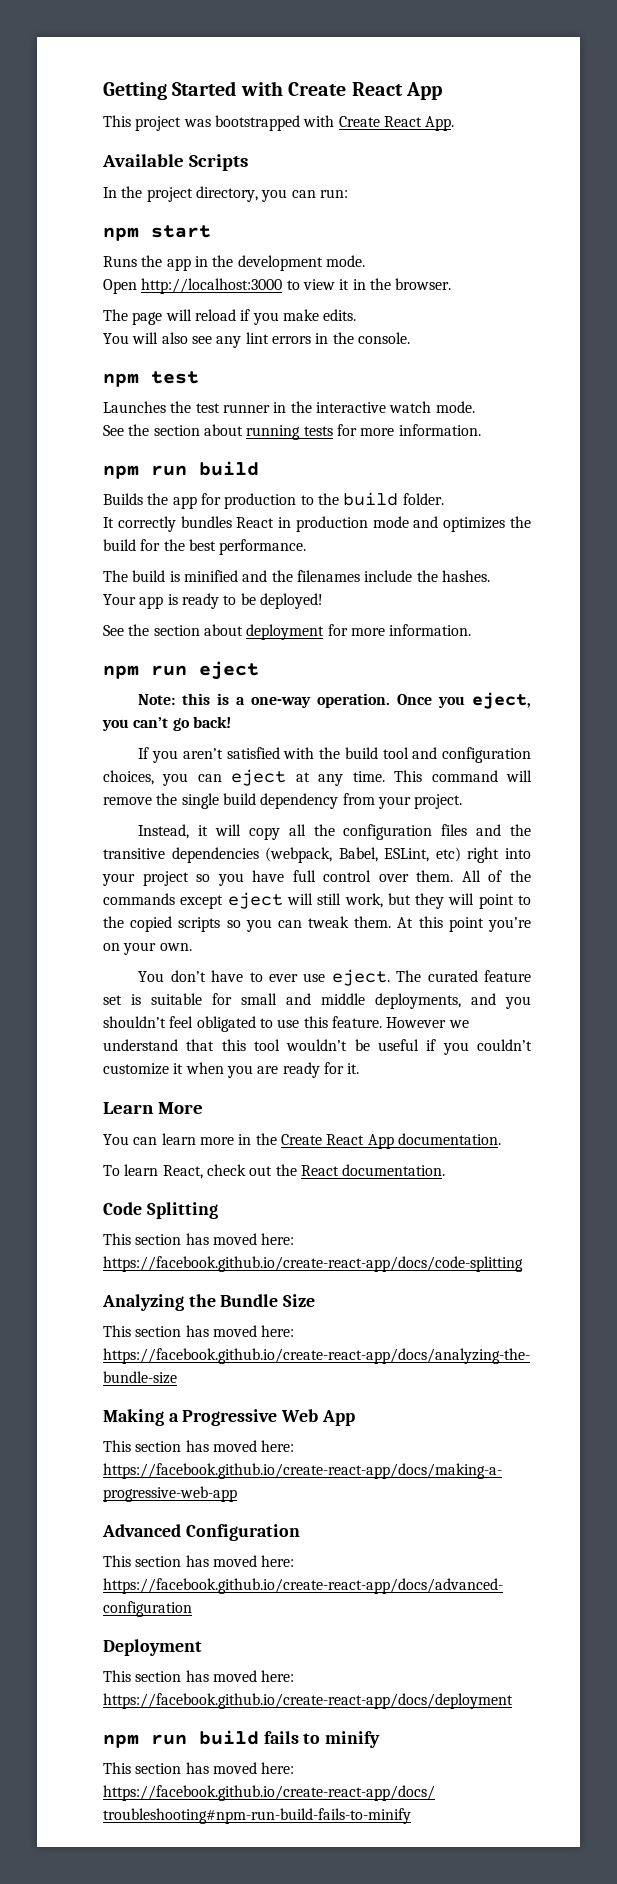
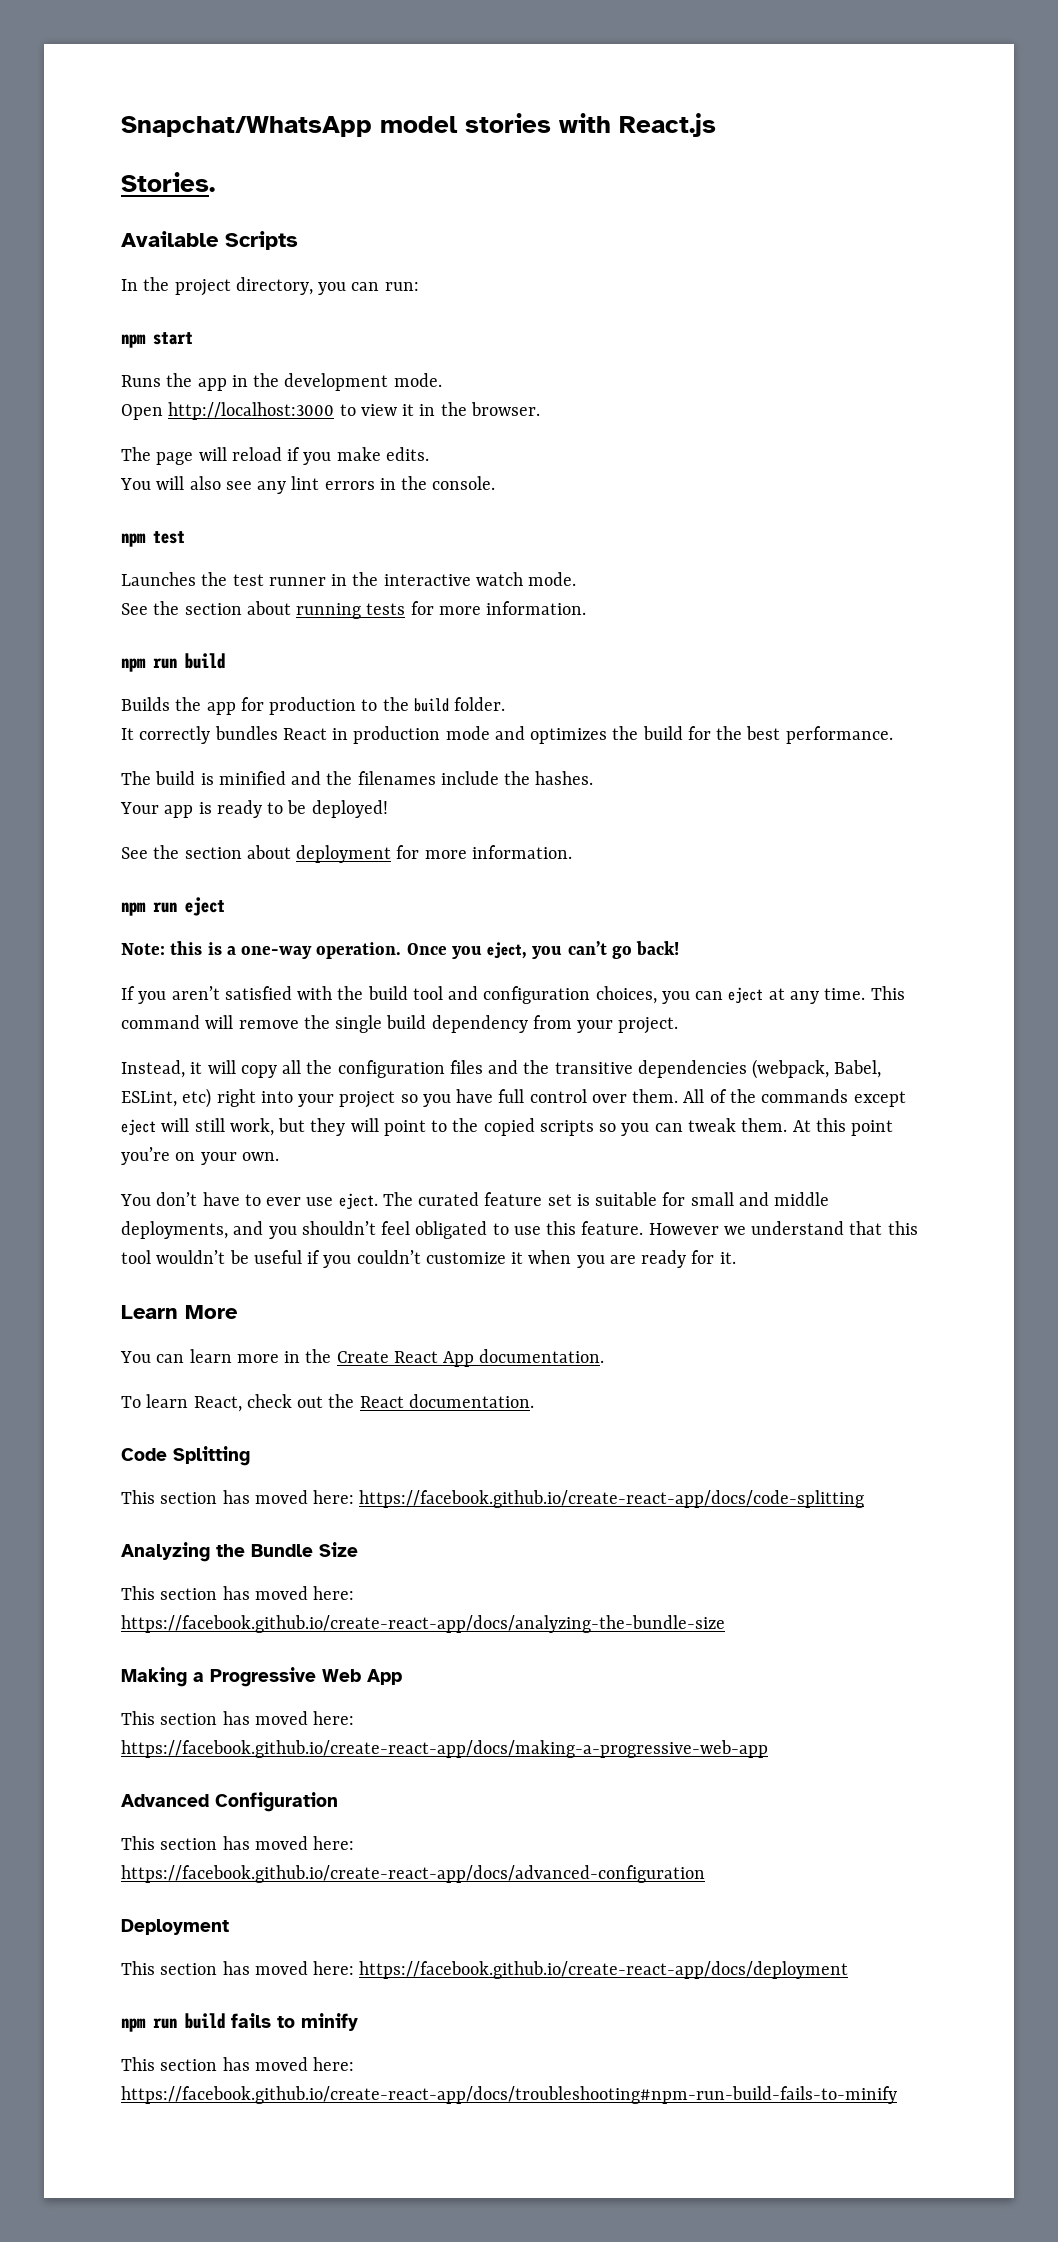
- Getting Started with Create React App
- This project was bootstrapped with Create React App.
+ Snapchat/WhatsApp model stories with React.js
+ Stories.

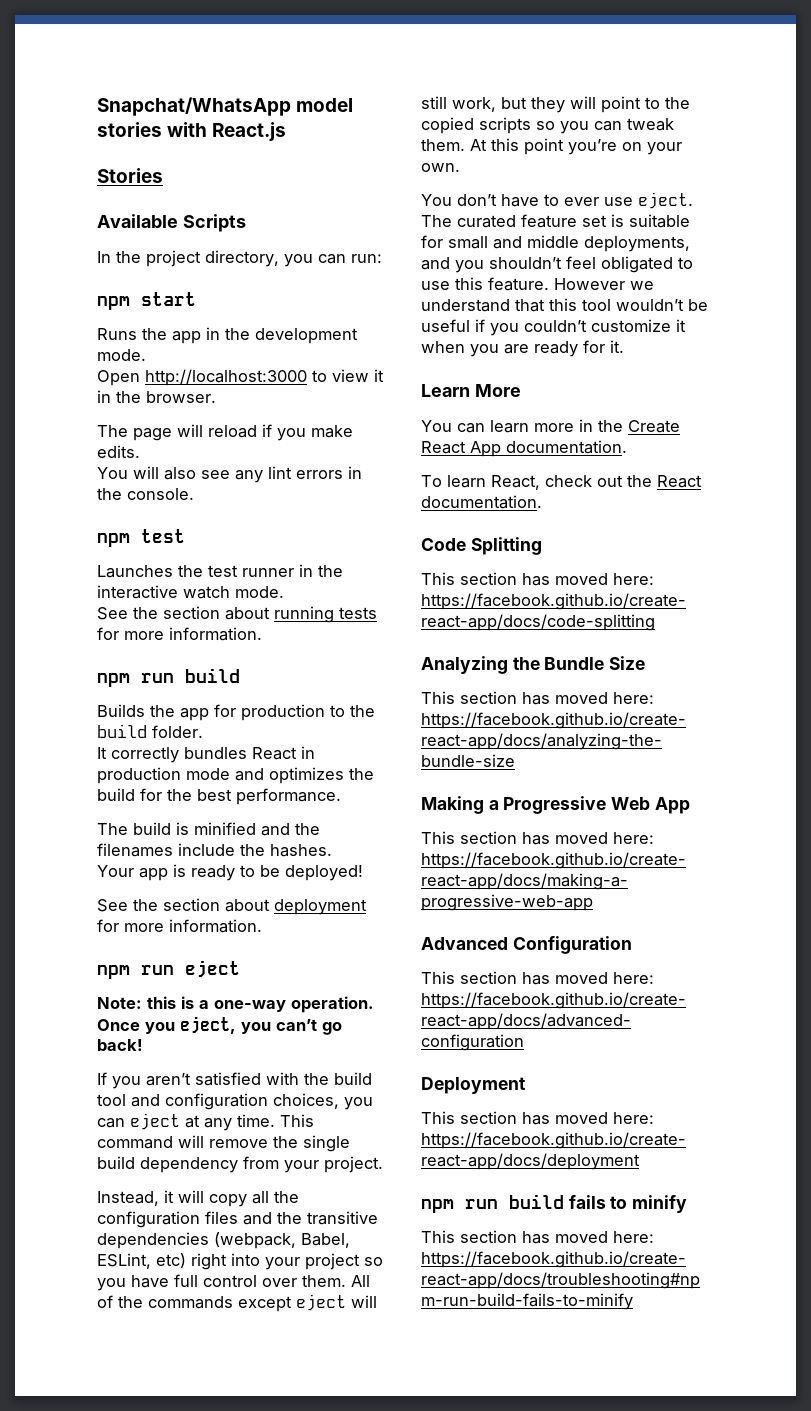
- Stories.
+ Stories

